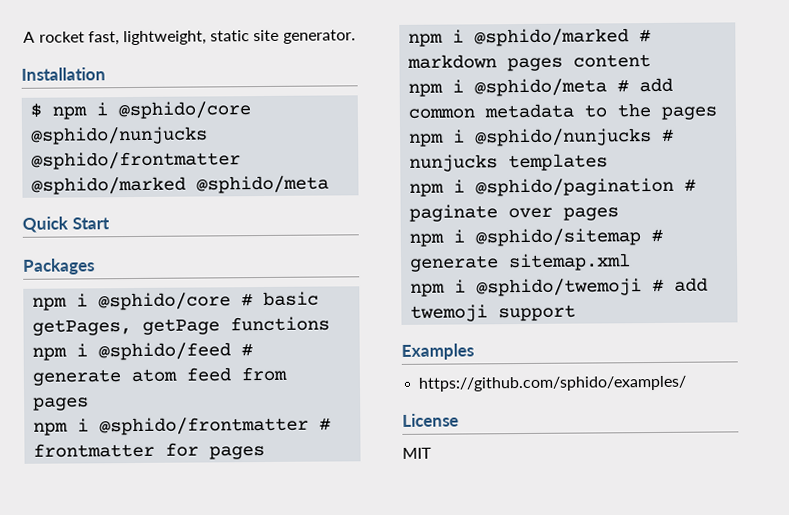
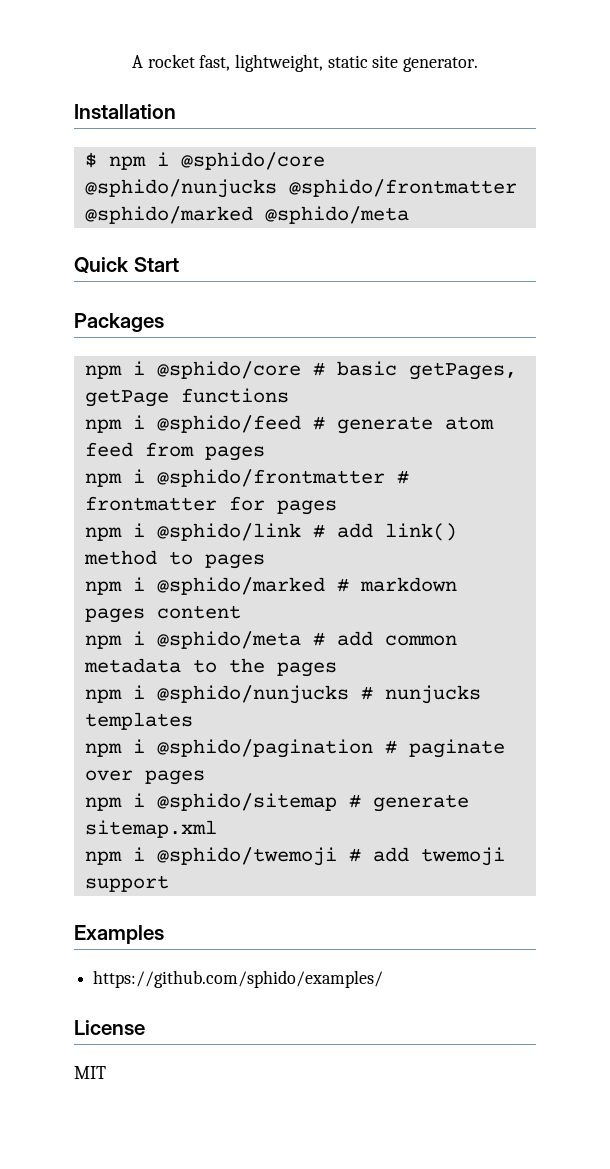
+ npm i @sphido/link # add link() method to pages

